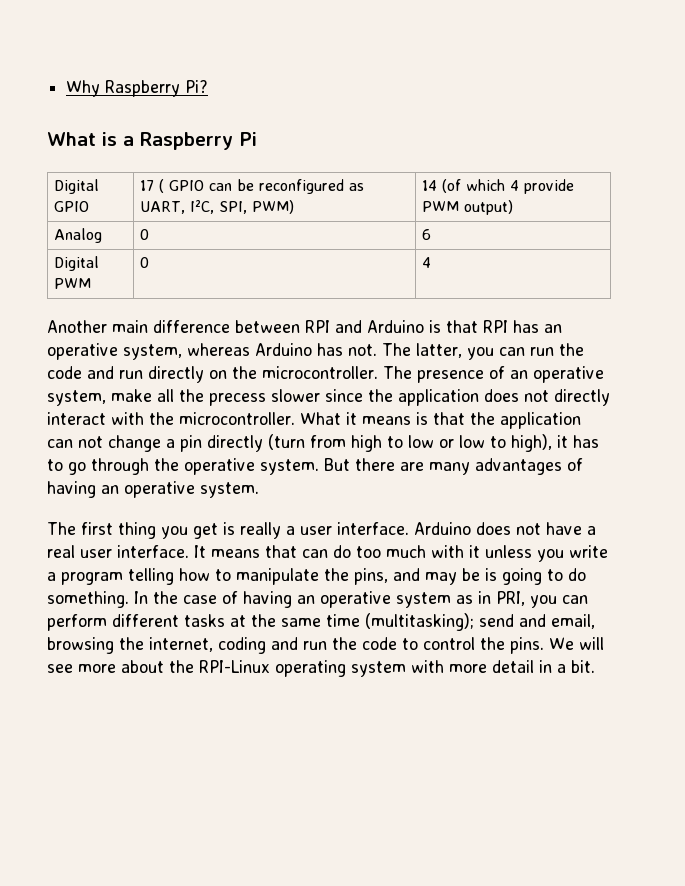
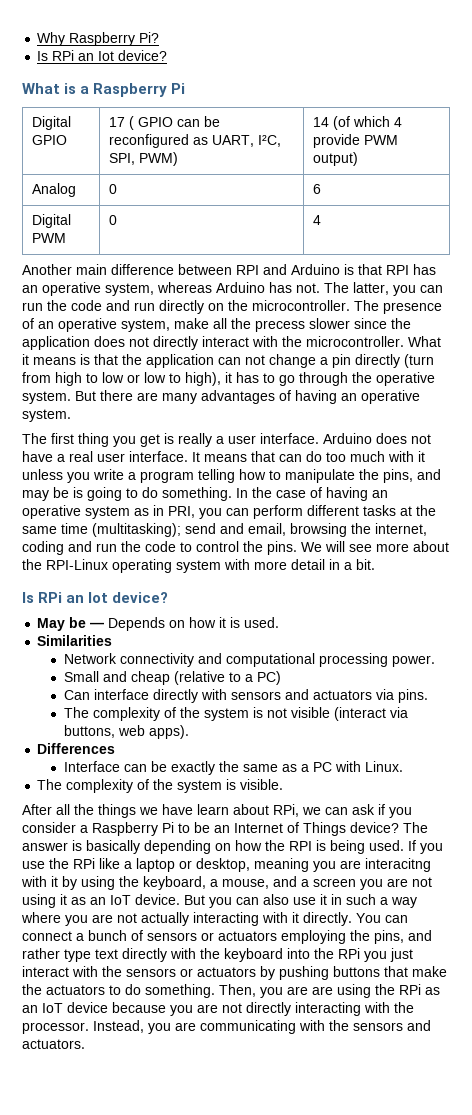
  Why Raspberry Pi?
+ Is RPi an Iot device?
  We will see more about the RPI-Linux operating system with more detail in a bit.
+ Is RPi an Iot device?
+ May be — Depends on how it is used.
+ Similarities
+ Network connectivity and computational processing power.
+ Small and cheap (relative to a PC)
+ Can interface directly with sensors and actuators via pins.
+ The complexity of the system is not visible (interact via buttons, web apps).
+ Differences
+ Interface can be exactly the same as a PC with Linux.
+ The complexity of the system is visible.
+ After all the things we have learn about RPi, we can ask if you consider a Raspberry Pi to be an Internet of Things device? The answer is basically depending on how the RPI is being used. If you use the RPi like a laptop or desktop, meaning you are interacitng with it by using the keyboard, a mouse, and a screen you are not using it as an IoT device. But you can also use it in such a way where you are not actually interacting with it directly. You can connect a bunch of sensors or actuators employing the pins, and rather type text directly with the keyboard into the RPi you just interact with the sensors or actuators by pushing buttons that make the actuators to do something. Then, you are are using the RPi as an IoT device because you are not directly interacting with the processor. Instead, you are communicating with the sensors and actuators.

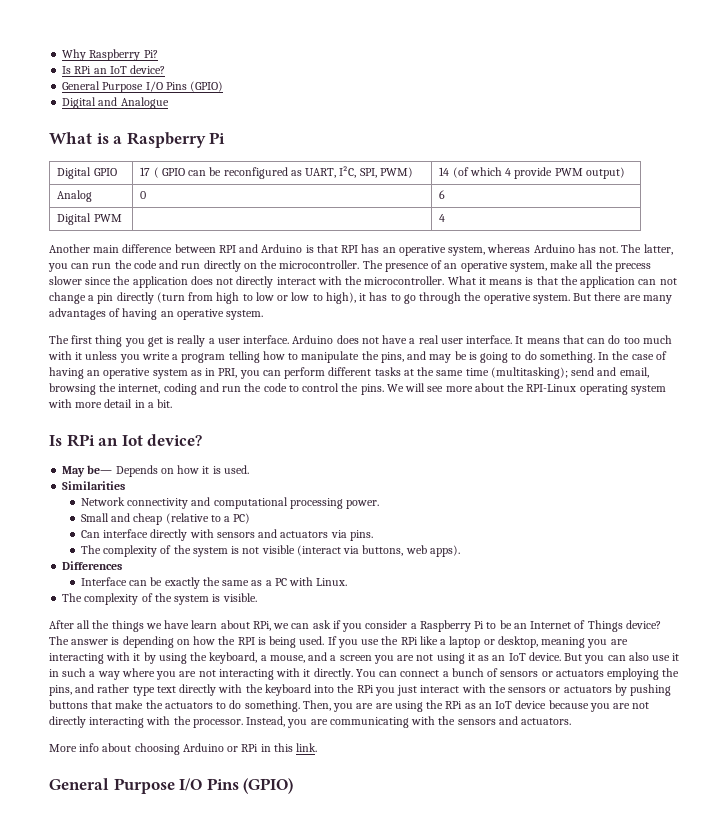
  Why Raspberry Pi?
- Is RPi an Iot device?
+ Is RPi an IoT device?
+ General Purpose I/O Pins (GPIO)
+ Digital and Analogue
- Digital PWM | 0 | 4
+ Digital PWM | | 4
- May be — Depends on how it is used.
+ May be— Depends on how it is used.
- The answer is basically depending on how the RPI is being used.
+ The answer is depending on how the RPI is being used.
- If you use the RPi like a laptop or desktop, meaning you are interacitng with it by using the keyboard, a mouse, and a screen you are not using it as an IoT device.
+ If you use the RPi like a laptop or desktop, meaning you are interacting with it by using the keyboard, a mouse, and a screen you are not using it as an IoT device.
- But you can also use it in such a way where you are not actually interacting with it directly.
+ But you can also use it in such a way where you are not interacting with it directly.
+ More info about choosing Arduino or RPi in this link.
+ General Purpose I/O Pins (GPIO)

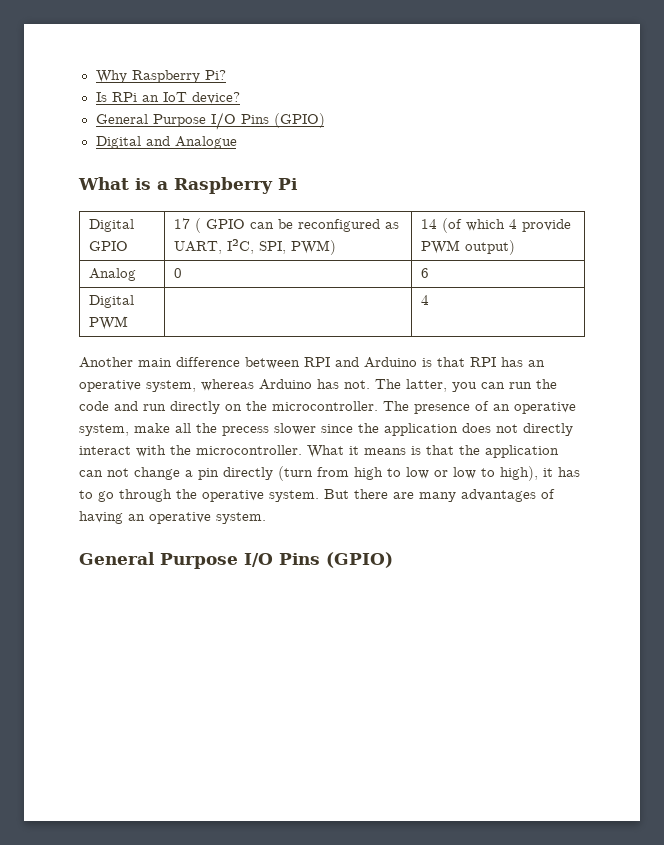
- The first thing you get is really a user interface. Arduino does not have a real user interface. It means that can do too much with it unless you write a program telling how to manipulate the pins, and may be is going to do something. In the case of having an operative system as in PRI, you can perform different tasks at the same time (multitasking); send and email, browsing the internet, coding and run the code to control the pins. We will see more about the RPI-Linux operating system with more detail in a bit.
- Is RPi an Iot device?
- May be— Depends on how it is used.
- Similarities
- Network connectivity and computational processing power.
- Small and cheap (relative to a PC)
- Can interface directly with sensors and actuators via pins.
- The complexity of the system is not visible (interact via buttons, web apps).
- Differences
- Interface can be exactly the same as a PC with Linux.
- The complexity of the system is visible.
- After all the things we have learn about RPi, we can ask if you consider a Raspberry Pi to be an Internet of Things device? The answer is depending on how the RPI is being used. If you use the RPi like a laptop or desktop, meaning you are interacting with it by using the keyboard, a mouse, and a screen you are not using it as an IoT device. But you can also use it in such a way where you are not interacting with it directly. You can connect a bunch of sensors or actuators employing the pins, and rather type text directly with the keyboard into the RPi you just interact with the sensors or actuators by pushing buttons that make the actuators to do something. Then, you are are using the RPi as an IoT device because you are not directly interacting with the processor. Instead, you are communicating with the sensors and actuators.
- More info about choosing Arduino or RPi in this link.

